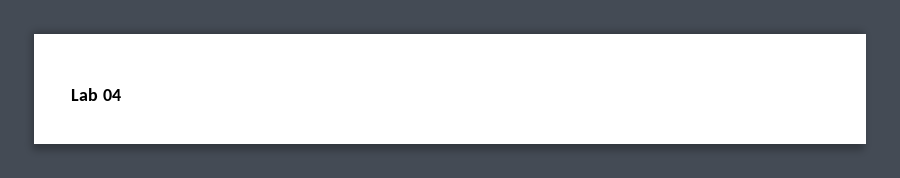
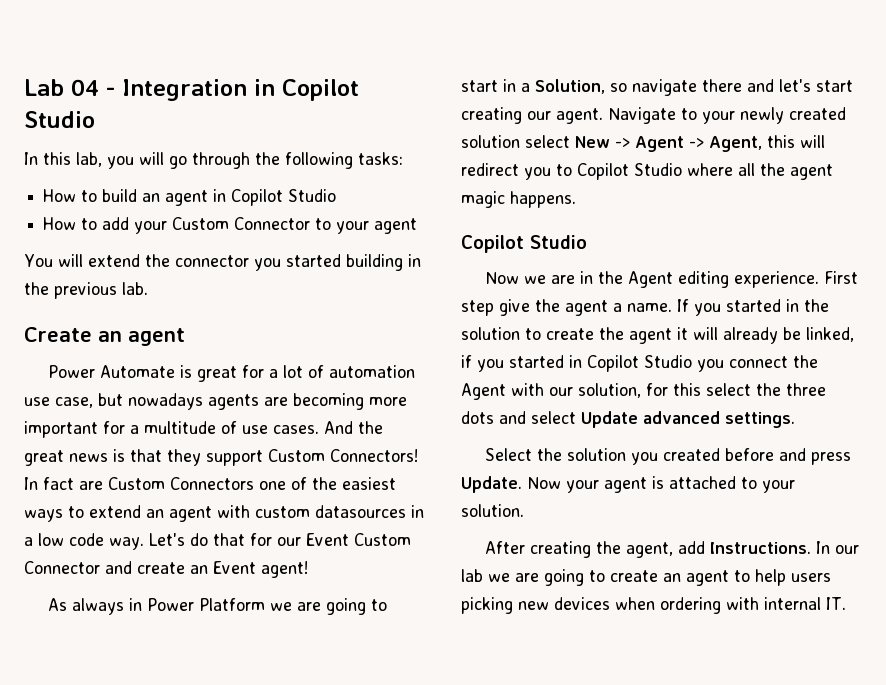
- Lab 04
+ Lab 04 - Integration in Copilot Studio
+ In this lab, you will go through the following tasks:
+ How to build an agent in Copilot Studio
+ How to add your Custom Connector to your agent
+ You will extend the connector you started building in the previous lab.
+ Create an agent
+ Power Automate is great for a lot of automation use case, but nowadays agents are becoming more important for a multitude of use cases. And the great news is that they support Custom Connectors! In fact are Custom Connectors one of the easiest ways to extend an agent with custom datasources in a low code way. Let's do that for our Event Custom Connector and create an Event agent!
+ As always in Power Platform we are going to start in a Solution, so navigate there and let's start creating our agent. Navigate to your newly created solution select New -> Agent -> Agent, this will redirect you to Copilot Studio where all the agent magic happens.
+ Copilot Studio
+ Now we are in the Agent editing experience. First step give the agent a name. If you started in the solution to create the agent it will already be linked, if you started in Copilot Studio you connect the Agent with our solution, for this select the three dots and select Update advanced settings.
+ Select the solution you created before and press Update. Now your agent is attached to your solution.
+ After creating the agent, add Instructions. In our lab we are going to create an agent to help users picking new devices when ordering with internal IT.

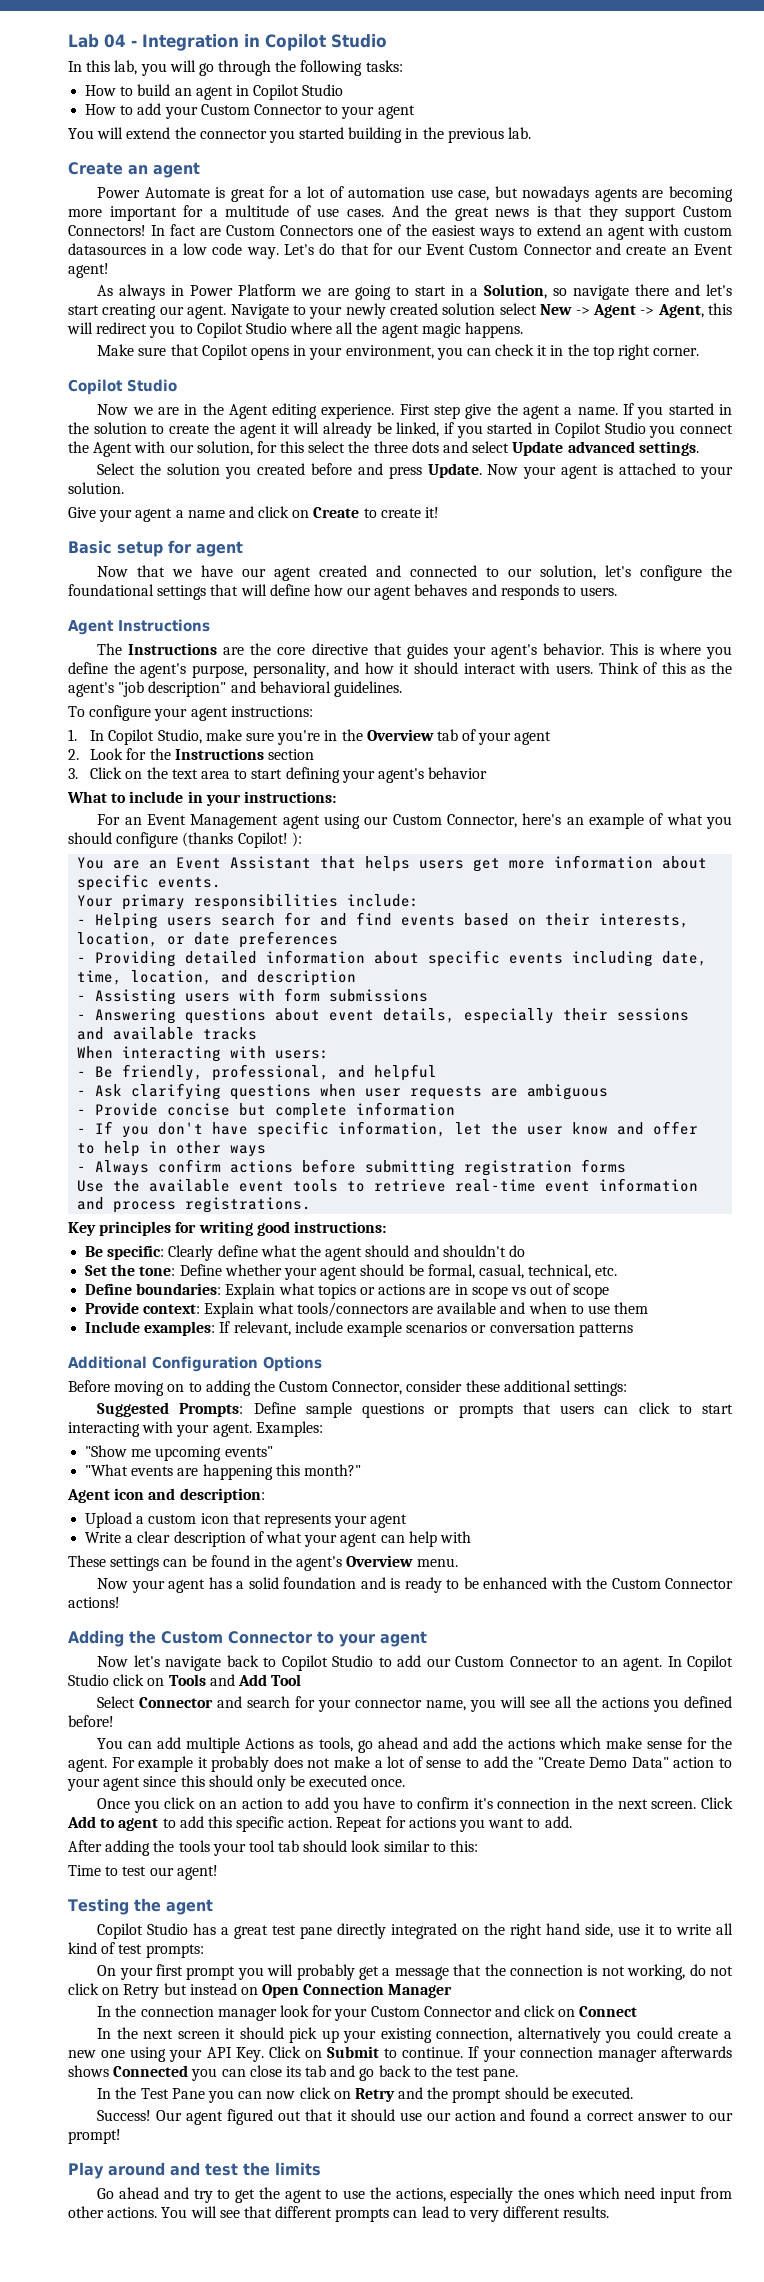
+ Make sure that Copilot opens in your environment, you can check it in the top right corner.
- After creating the agent, add Instructions. In our lab we are going to create an agent to help users picking new devices when ordering with internal IT.
+ Give your agent a name and click on Create to create it!
+ Basic setup for agent
+ Now that we have our agent created and connected to our solution, let's configure the foundational settings that will define how our agent behaves and responds to users.
+ Agent Instructions
+ The Instructions are the core directive that guides your agent's behavior. This is where you define the agent's purpose, personality, and how it should interact with users. Think of this as the agent's "job description" and behavioral guidelines.
+ To configure your agent instructions:
+ 1. In Copilot Studio, make sure you're in the Overview tab of your agent
+ 2. Look for the Instructions section
+ 3. Click on the text area to start defining your agent's behavior
+ What to include in your instructions:
+ For an Event Management agent using our Custom Connector, here's an example of what you should configure (thanks Copilot! ):
+ You are an Event Assistant that helps users get more information about specific events.
+ Your primary responsibilities include:
+ - Helping users search for and find events based on their interests, location, or date preferences
+ - Providing detailed information about specific events including date, time, location, and description
+ - Assisting users with form submissions
+ - Answering questions about event details, especially their sessions and available tracks
+ When interacting with users:
+ - Be friendly, professional, and helpful
+ - Ask clarifying questions when user requests are ambiguous
+ - Provide concise but complete information
+ - If you don't have specific information, let the user know and offer to help in other ways
+ - Always confirm actions before submitting registration forms
+ Use the available event tools to retrieve real-time event information and process registrations.
+ Key principles for writing good instructions:
+ Be specific: Clearly define what the agent should and shouldn't do
+ Set the tone: Define whether your agent should be formal, casual, technical, etc.
+ Define boundaries: Explain what topics or actions are in scope vs out of scope
+ Provide context: Explain what tools/connectors are available and when to use them
+ Include examples: If relevant, include example scenarios or conversation patterns
+ Additional Configuration Options
+ Before moving on to adding the Custom Connector, consider these additional settings:
+ Suggested Prompts: Define sample questions or prompts that users can click to start interacting with your agent. Examples:
+ "Show me upcoming events"
+ "What events are happening this month?"
+ Agent icon and description:
+ Upload a custom icon that represents your agent
+ Write a clear description of what your agent can help with
+ These settings can be found in the agent's Overview menu.
+ Now your agent has a solid foundation and is ready to be enhanced with the Custom Connector actions!
+ Adding the Custom Connector to your agent
+ Now let's navigate back to Copilot Studio to add our Custom Connector to an agent. In Copilot Studio click on Tools and Add Tool
+ Select Connector and search for your connector name, you will see all the actions you defined before!
+ You can add multiple Actions as tools, go ahead and add the actions which make sense for the agent. For example it probably does not make a lot of sense to add the "Create Demo Data" action to your agent since this should only be executed once.
+ Once you click on an action to add you have to confirm it's connection in the next screen. Click Add to agent to add this specific action. Repeat for actions you want to add.
+ After adding the tools your tool tab should look similar to this:
+ Time to test our agent!
+ Testing the agent
+ Copilot Studio has a great test pane directly integrated on the right hand side, use it to write all kind of test prompts:
+ On your first prompt you will probably get a message that the connection is not working, do not click on Retry but instead on Open Connection Manager
+ In the connection manager look for your Custom Connector and click on Connect
+ In the next screen it should pick up your existing connection, alternatively you could create a new one using your API Key. Click on Submit to continue. If your connection manager afterwards shows Connected you can close its tab and go back to the test pane.
+ In the Test Pane you can now click on Retry and the prompt should be executed.
+ Success! Our agent figured out that it should use our action and found a correct answer to our prompt!
+ Play around and test the limits
+ Go ahead and try to get the agent to use the actions, especially the ones which need input from other actions. You will see that different prompts can lead to very different results.

